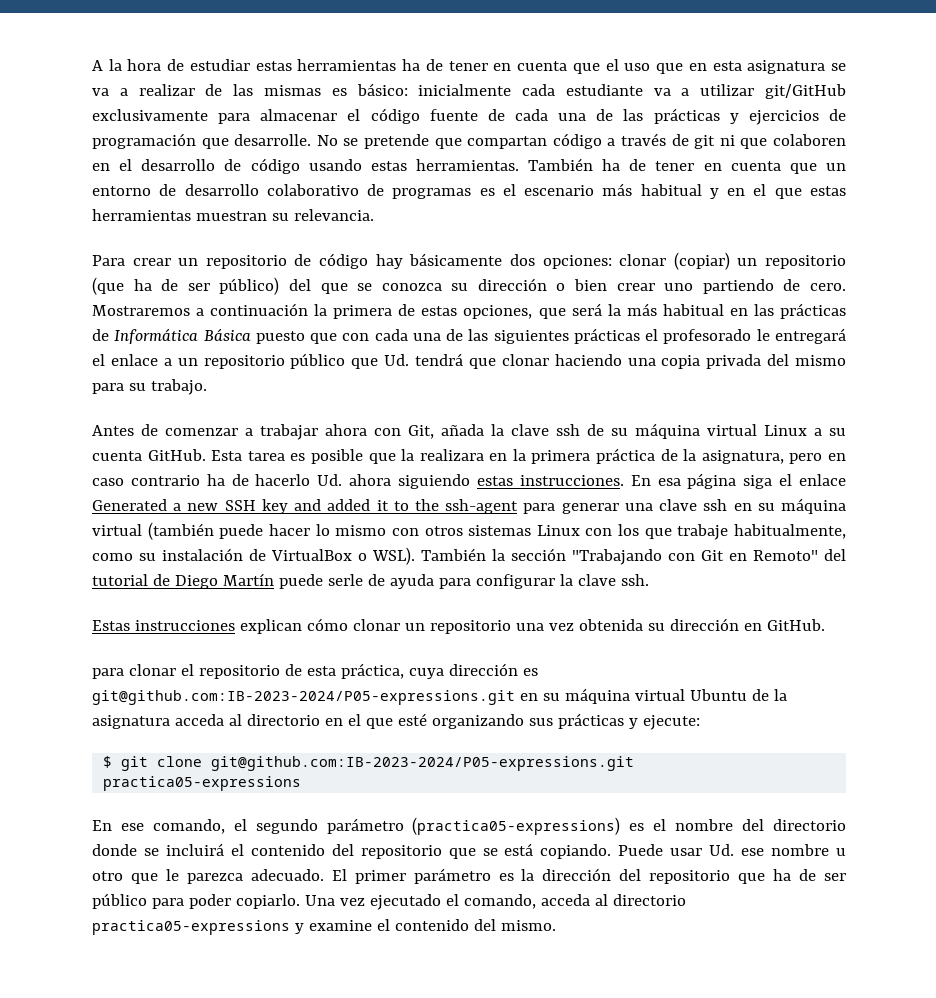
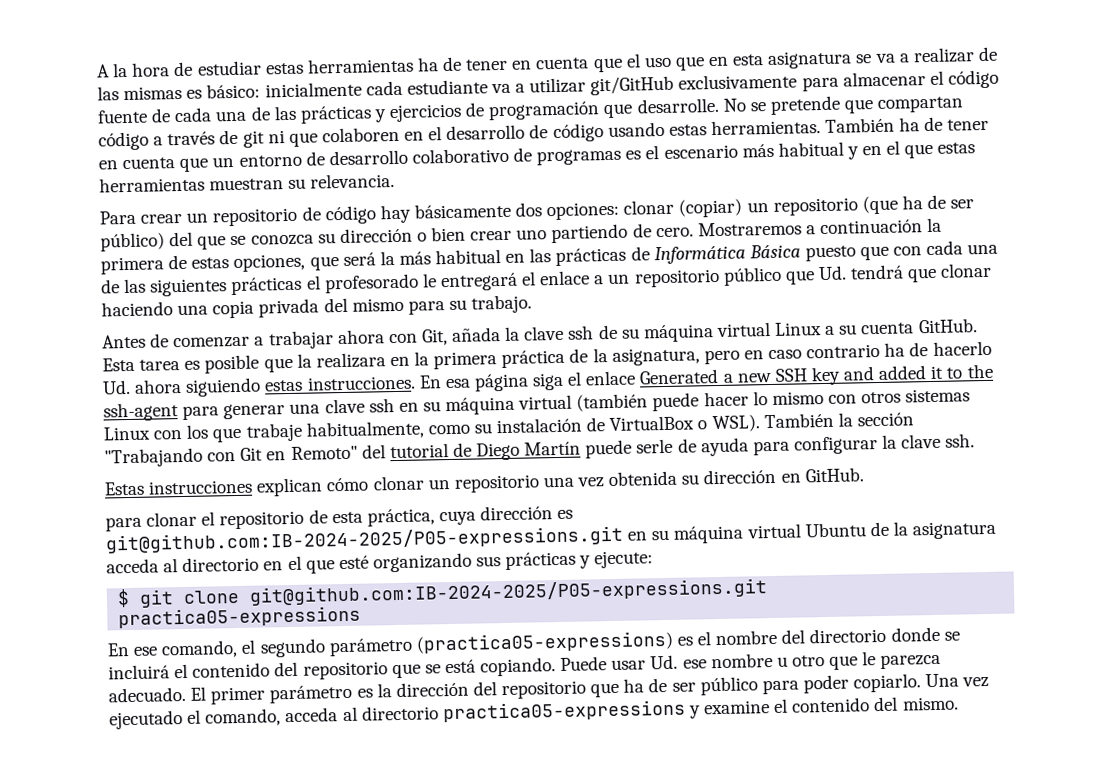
- para clonar el repositorio de esta práctica, cuya dirección es git@github.com:IB-2023-2024/P05-expressions.git en su máquina virtual Ubuntu de la asignatura acceda al directorio en el que esté organizando sus prácticas y ejecute:
+ para clonar el repositorio de esta práctica, cuya dirección es git@github.com:IB-2024-2025/P05-expressions.git en su máquina virtual Ubuntu de la asignatura acceda al directorio en el que esté organizando sus prácticas y ejecute:
- $ git clone git@github.com:IB-2023-2024/P05-expressions.git practica05-expressions
+ $ git clone git@github.com:IB-2024-2025/P05-expressions.git practica05-expressions

